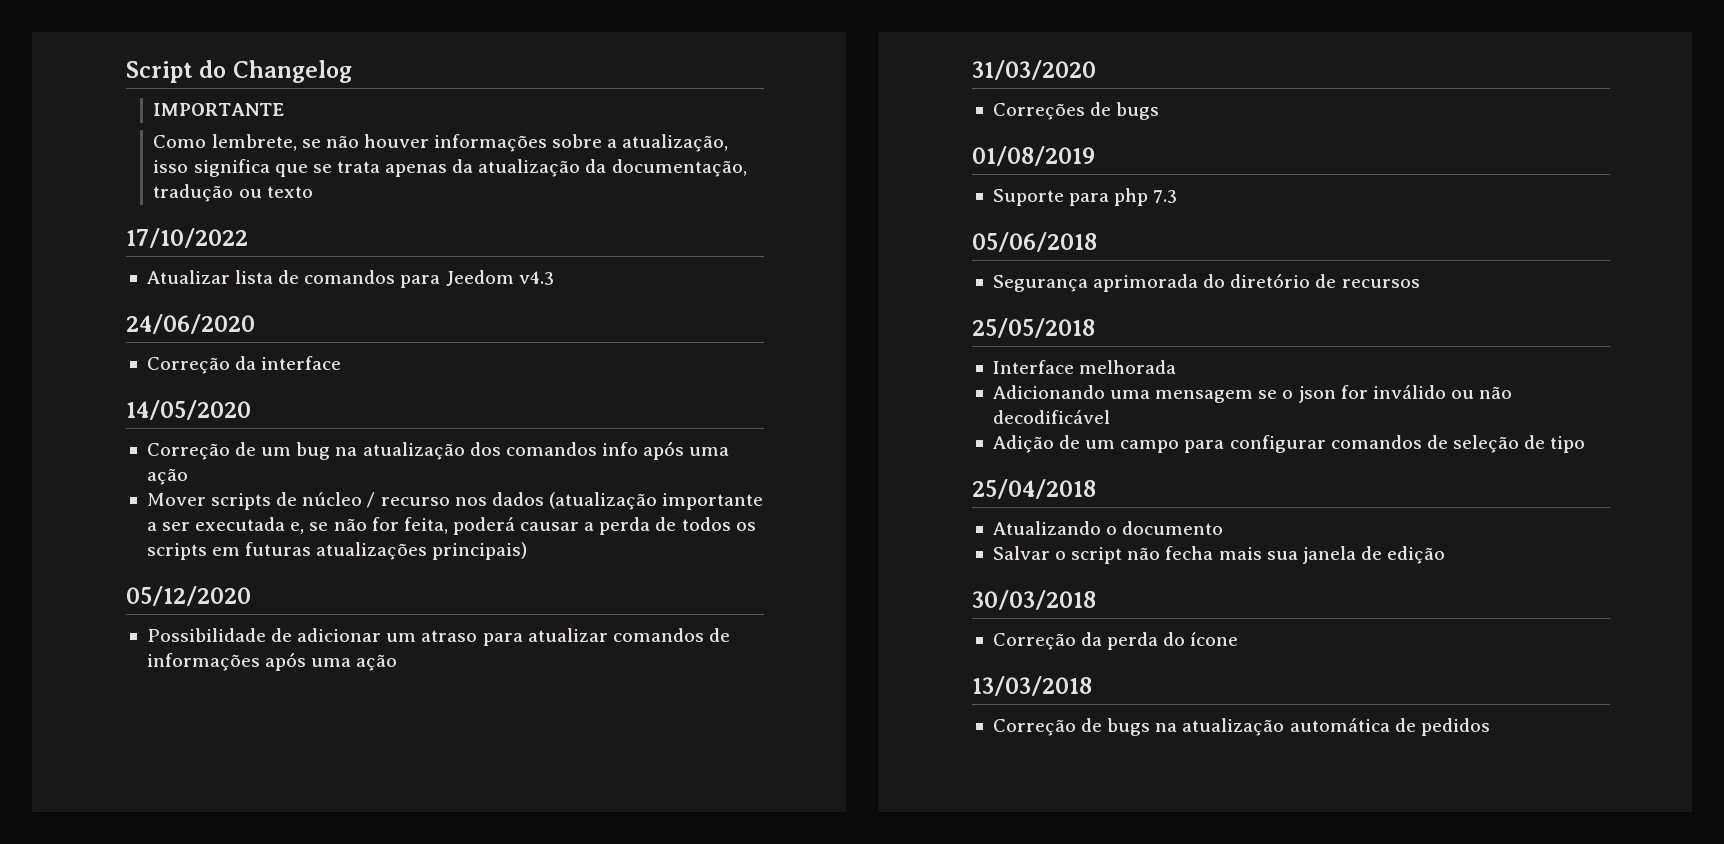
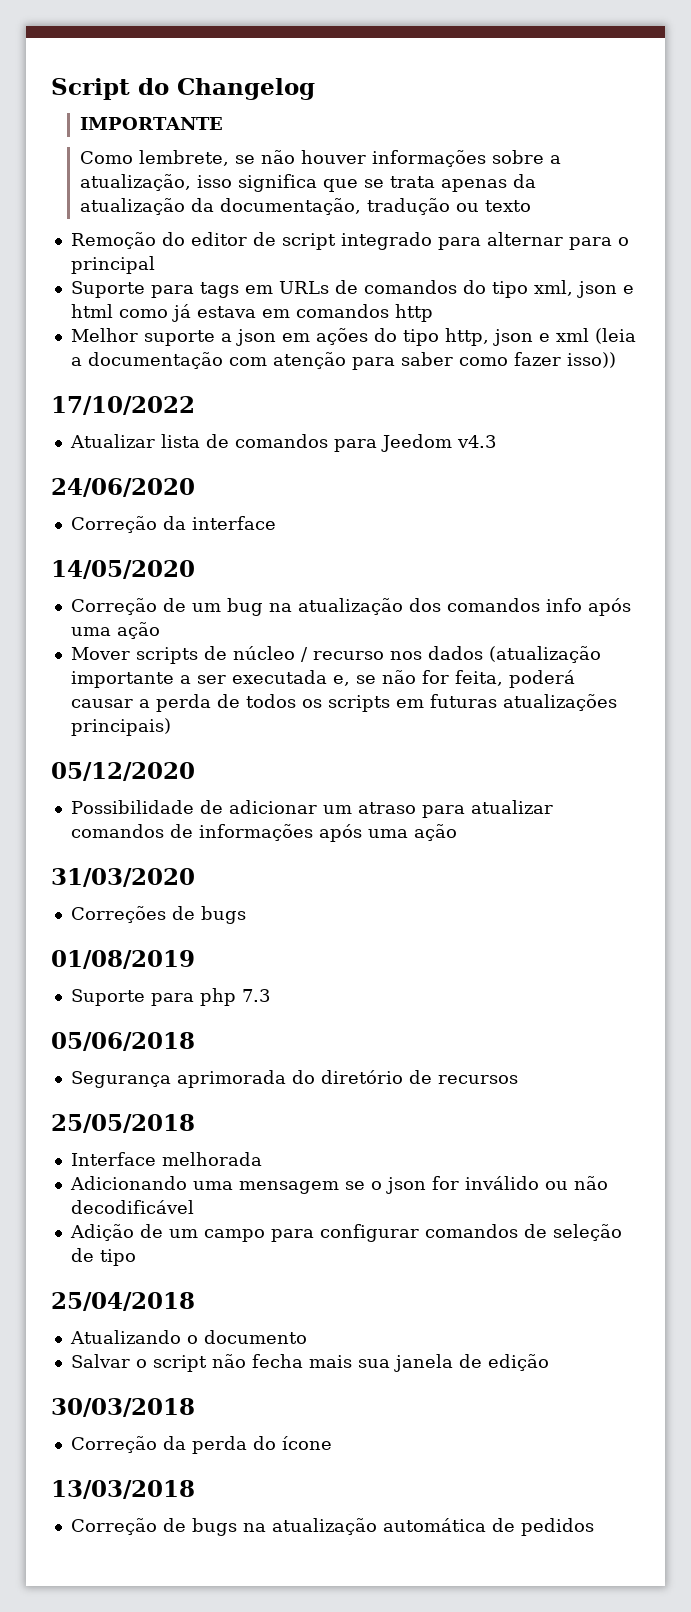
+ Remoção do editor de script integrado para alternar para o principal
+ Suporte para tags em URLs de comandos do tipo xml, json e html como já estava em comandos http
+ Melhor suporte a json em ações do tipo http, json e xml (leia a documentação com atenção para saber como fazer isso))

